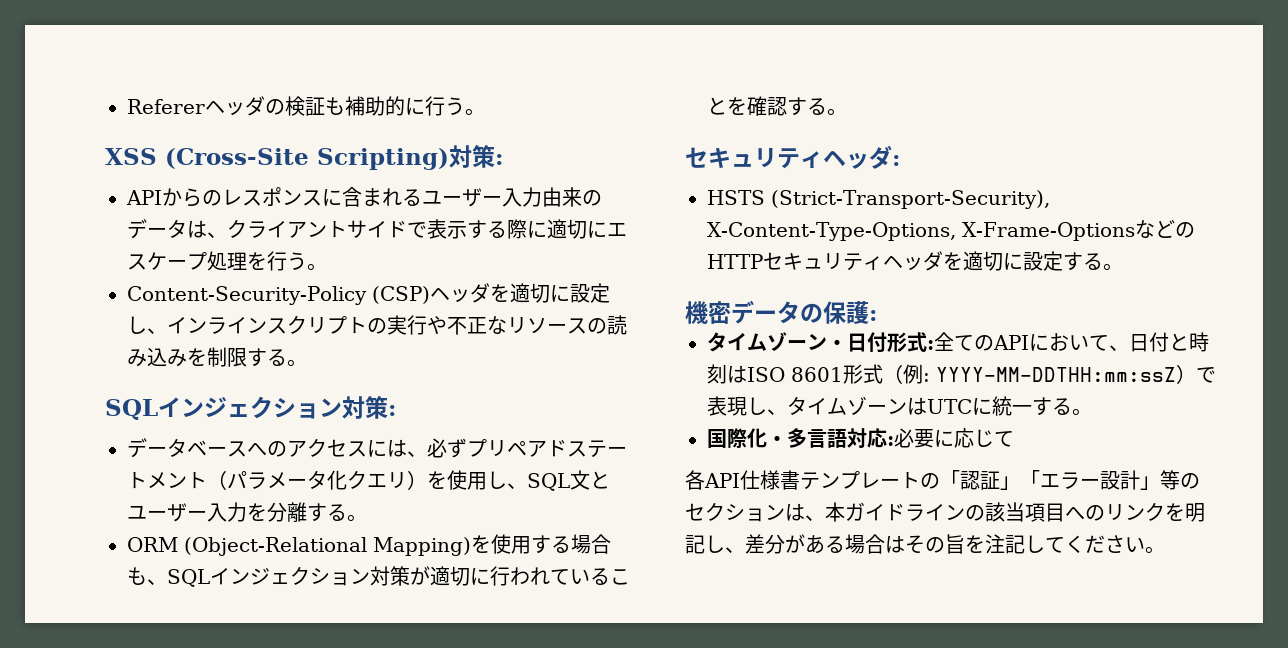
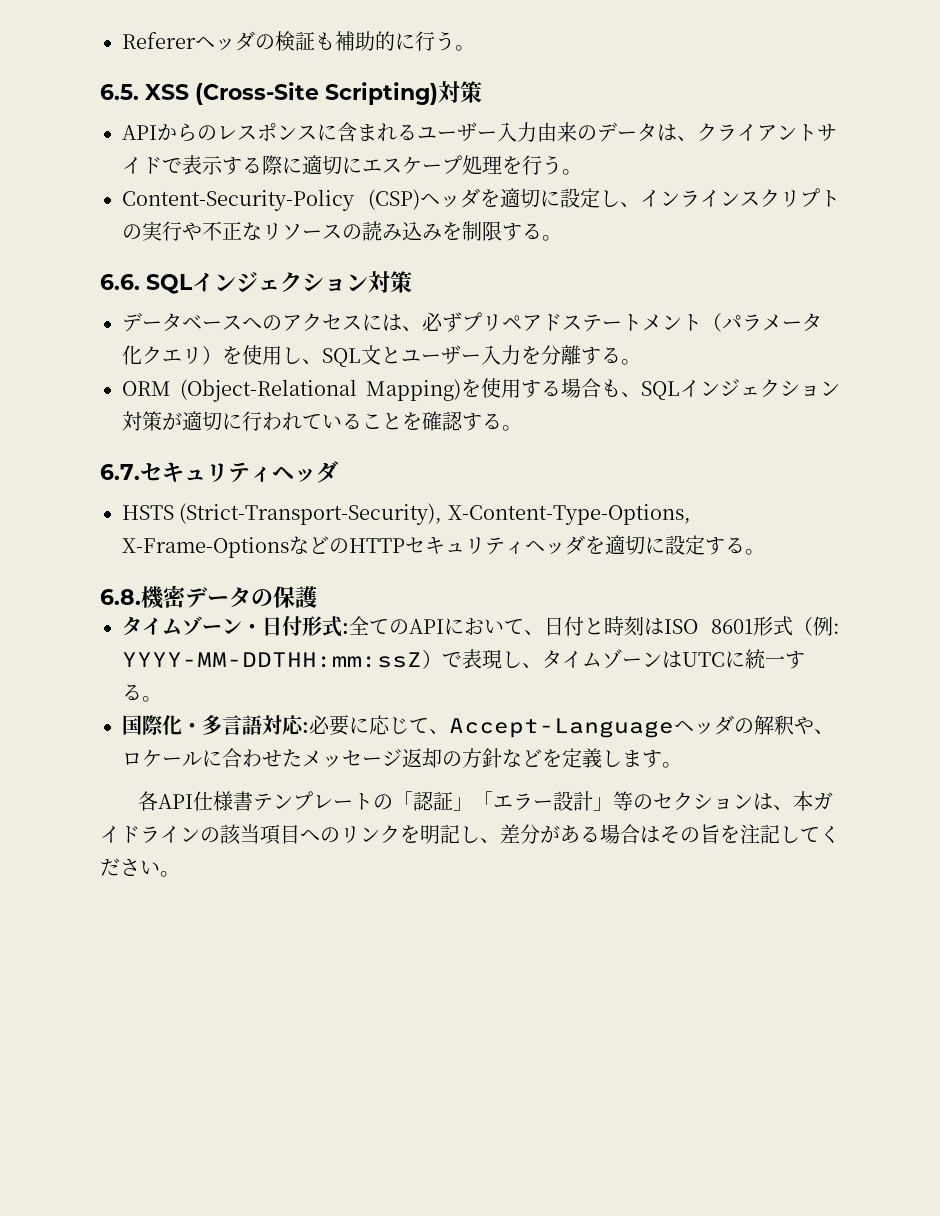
- XSS (Cross-Site Scripting)対策:
+ 6.5. XSS (Cross-Site Scripting)対策
- SQLインジェクション対策:
+ 6.6. SQLインジェクション対策
- セキュリティヘッダ:
+ 6.7.セキュリティヘッダ
- 機密データの保護:
+ 6.8.機密データの保護
- 国際化・多言語対応:必要に応じて
+ 国際化・多言語対応:必要に応じて、Accept-Languageヘッダの解釈や、ロケールに合わせたメッセージ返却の方針などを定義します。

